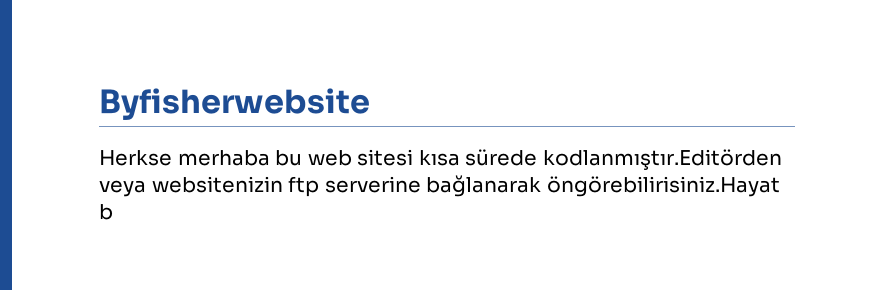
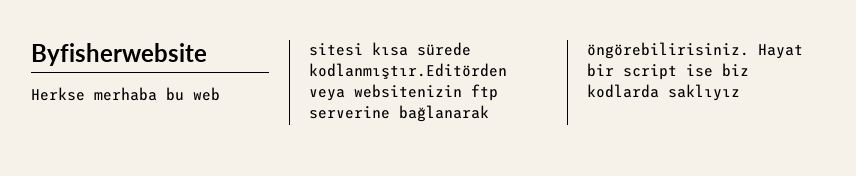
- Herkse merhaba bu web sitesi kısa sürede kodlanmıştır.Editörden veya websitenizin ftp serverine bağlanarak öngörebilirisiniz.Hayat b
+ Herkse merhaba bu web sitesi kısa sürede kodlanmıştır.Editörden veya websitenizin ftp serverine bağlanarak öngörebilirisiniz. Hayat bir script ise biz kodlarda saklıyız

